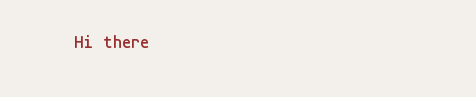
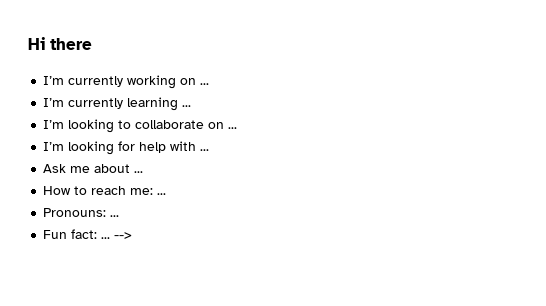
+ I’m currently working on ...
+ I’m currently learning ...
+ I’m looking to collaborate on ...
+ I’m looking for help with ...
+ Ask me about ...
+ How to reach me: ...
+ Pronouns: ...
+ Fun fact: ... -->

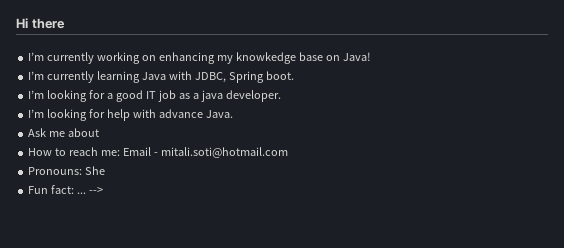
- I’m currently working on ...
- I’m currently learning ...
- I’m looking to collaborate on ...
+ I’m currently working on enhancing my knowkedge base on Java!
+ I’m currently learning Java with JDBC, Spring boot.
+ I’m looking for a good IT job as a java developer.
- I’m looking for help with ...
+ I’m looking for help with advance Java.
- Ask me about ...
+ Ask me about
- How to reach me: ...
+ How to reach me: Email - mitali.soti@hotmail.com
- Pronouns: ...
+ Pronouns: She

